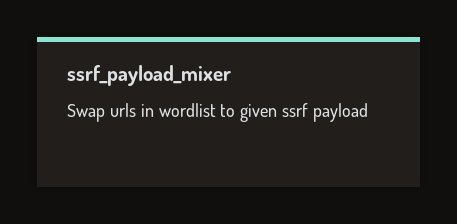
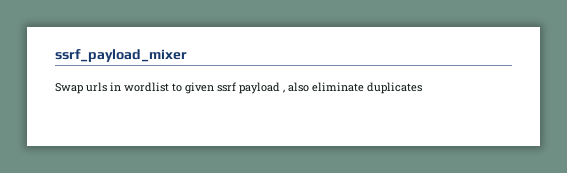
- Swap urls in wordlist to given ssrf payload
+ Swap urls in wordlist to given ssrf payload , also eliminate duplicates

